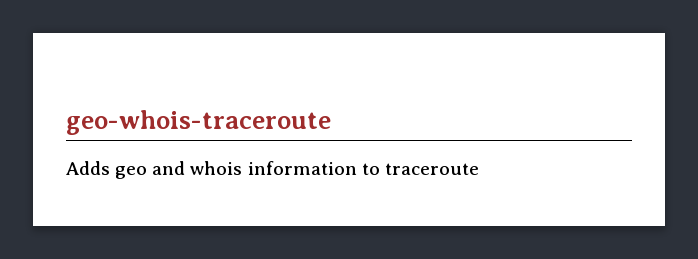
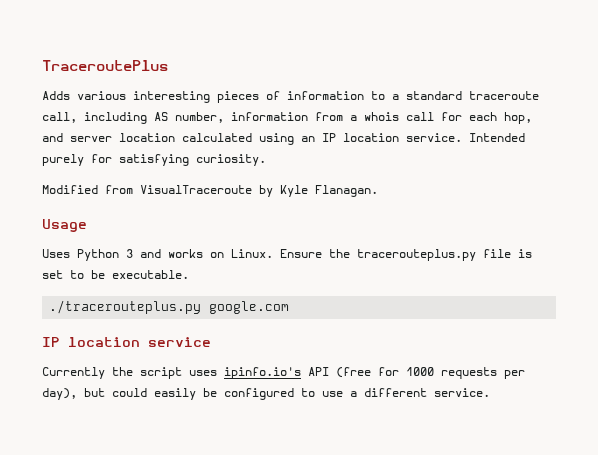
- geo-whois-traceroute
+ TraceroutePlus
- Adds geo and whois information to traceroute
+ Adds various interesting pieces of information to a standard traceroute call, including AS number, information from a whois call for each hop, and server location calculated using an IP location service. Intended purely for satisfying curiosity.
+ Modified from VisualTraceroute by Kyle Flanagan.
+ Usage
+ Uses Python 3 and works on Linux. Ensure the tracerouteplus.py file is set to be executable.
+ ./tracerouteplus.py google.com
+ IP location service
+ Currently the script uses ipinfo.io's API (free for 1000 requests per day), but could easily be configured to use a different service.

